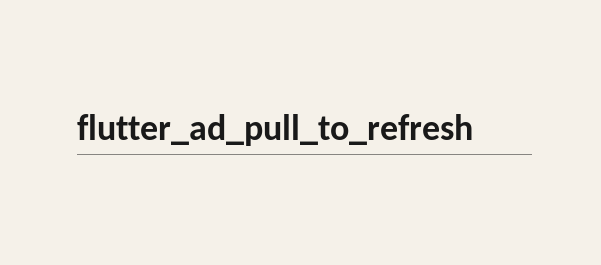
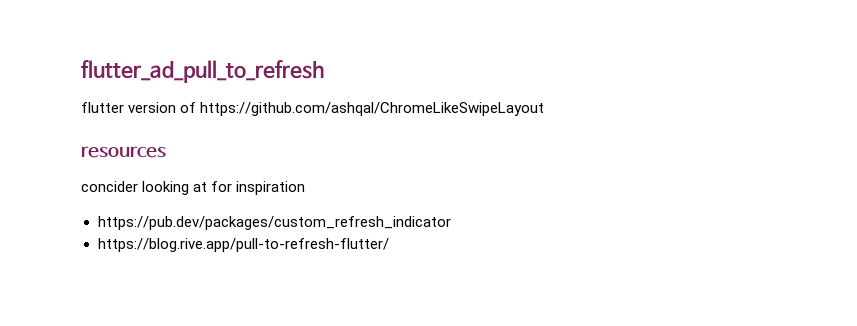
+ flutter version of https://github.com/ashqal/ChromeLikeSwipeLayout
+ resources
+ concider looking at for inspiration
+ https://pub.dev/packages/custom_refresh_indicator
+ https://blog.rive.app/pull-to-refresh-flutter/

